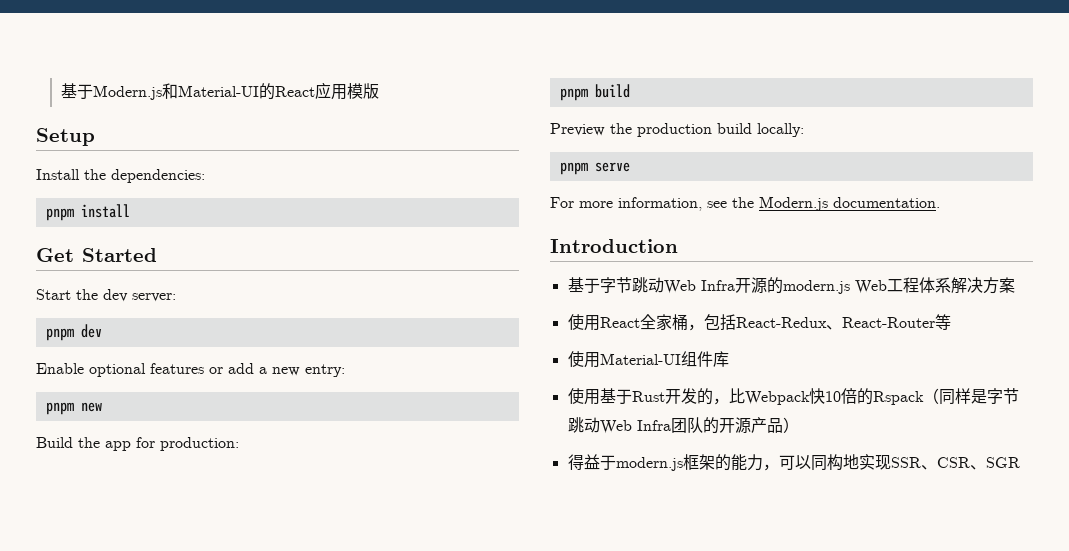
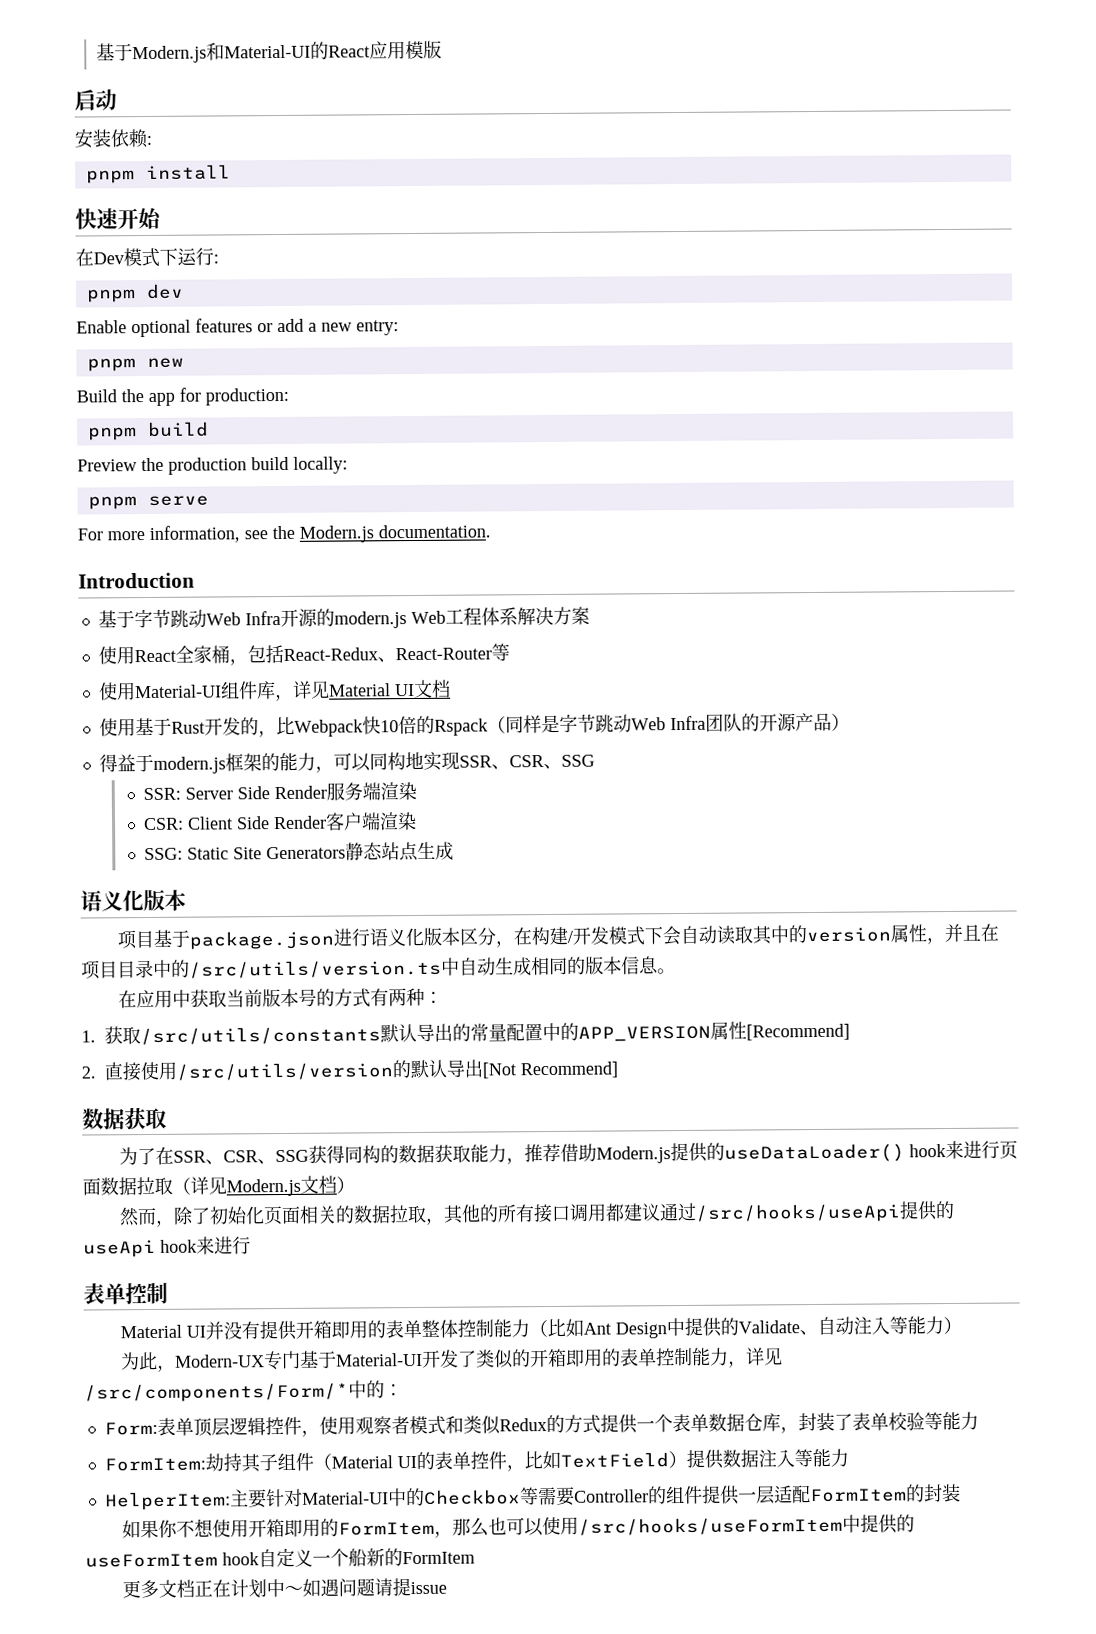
- Setup
- Install the dependencies:
+ 启动
+ 安装依赖:
  pnpm install
- Get Started
- Start the dev server:
+ 快速开始
+ 在Dev模式下运行:
- 使用Material-UI组件库
+ 使用Material-UI组件库，详见Material UI文档
- 得益于modern.js框架的能力，可以同构地实现SSR、CSR、SGR
+ 得益于modern.js框架的能力，可以同构地实现SSR、CSR、SSG
+ SSR: Server Side Render服务端渲染
+ CSR: Client Side Render客户端渲染
+ SSG: Static Site Generators静态站点生成
+ 语义化版本
+ 项目基于package.json进行语义化版本区分，在构建/开发模式下会自动读取其中的version属性，并且在项目目录中的/src/utils/version.ts中自动生成相同的版本信息。
+ 在应用中获取当前版本号的方式有两种：
+ 1.获取/src/utils/constants默认导出的常量配置中的APP_VERSION属性[Recommend]
+ 2.直接使用/src/utils/version的默认导出[Not Recommend]
+ 数据获取
+ 为了在SSR、CSR、SSG获得同构的数据获取能力，推荐借助Modern.js提供的useDataLoader() hook来进行页面数据拉取（详见Modern.js文档）
+ 然而，除了初始化页面相关的数据拉取，其他的所有接口调用都建议通过/src/hooks/useApi提供的useApi hook来进行
+ 表单控制
+ Material UI并没有提供开箱即用的表单整体控制能力（比如Ant Design中提供的Validate、自动注入等能力）
+ 为此，Modern-UX专门基于Material-UI开发了类似的开箱即用的表单控制能力，详见/src/components/Form/*中的：
+ Form:表单顶层逻辑控件，使用观察者模式和类似Redux的方式提供一个表单数据仓库，封装了表单校验等能力
+ FormItem:劫持其子组件（Material UI的表单控件，比如TextField）提供数据注入等能力
+ HelperItem:主要针对Material-UI中的Checkbox等需要Controller的组件提供一层适配FormItem的封装
+ 如果你不想使用开箱即用的FormItem，那么也可以使用/src/hooks/useFormItem中提供的useFormItem hook自定义一个船新的FormItem
+ 更多文档正在计划中～如遇问题请提issue

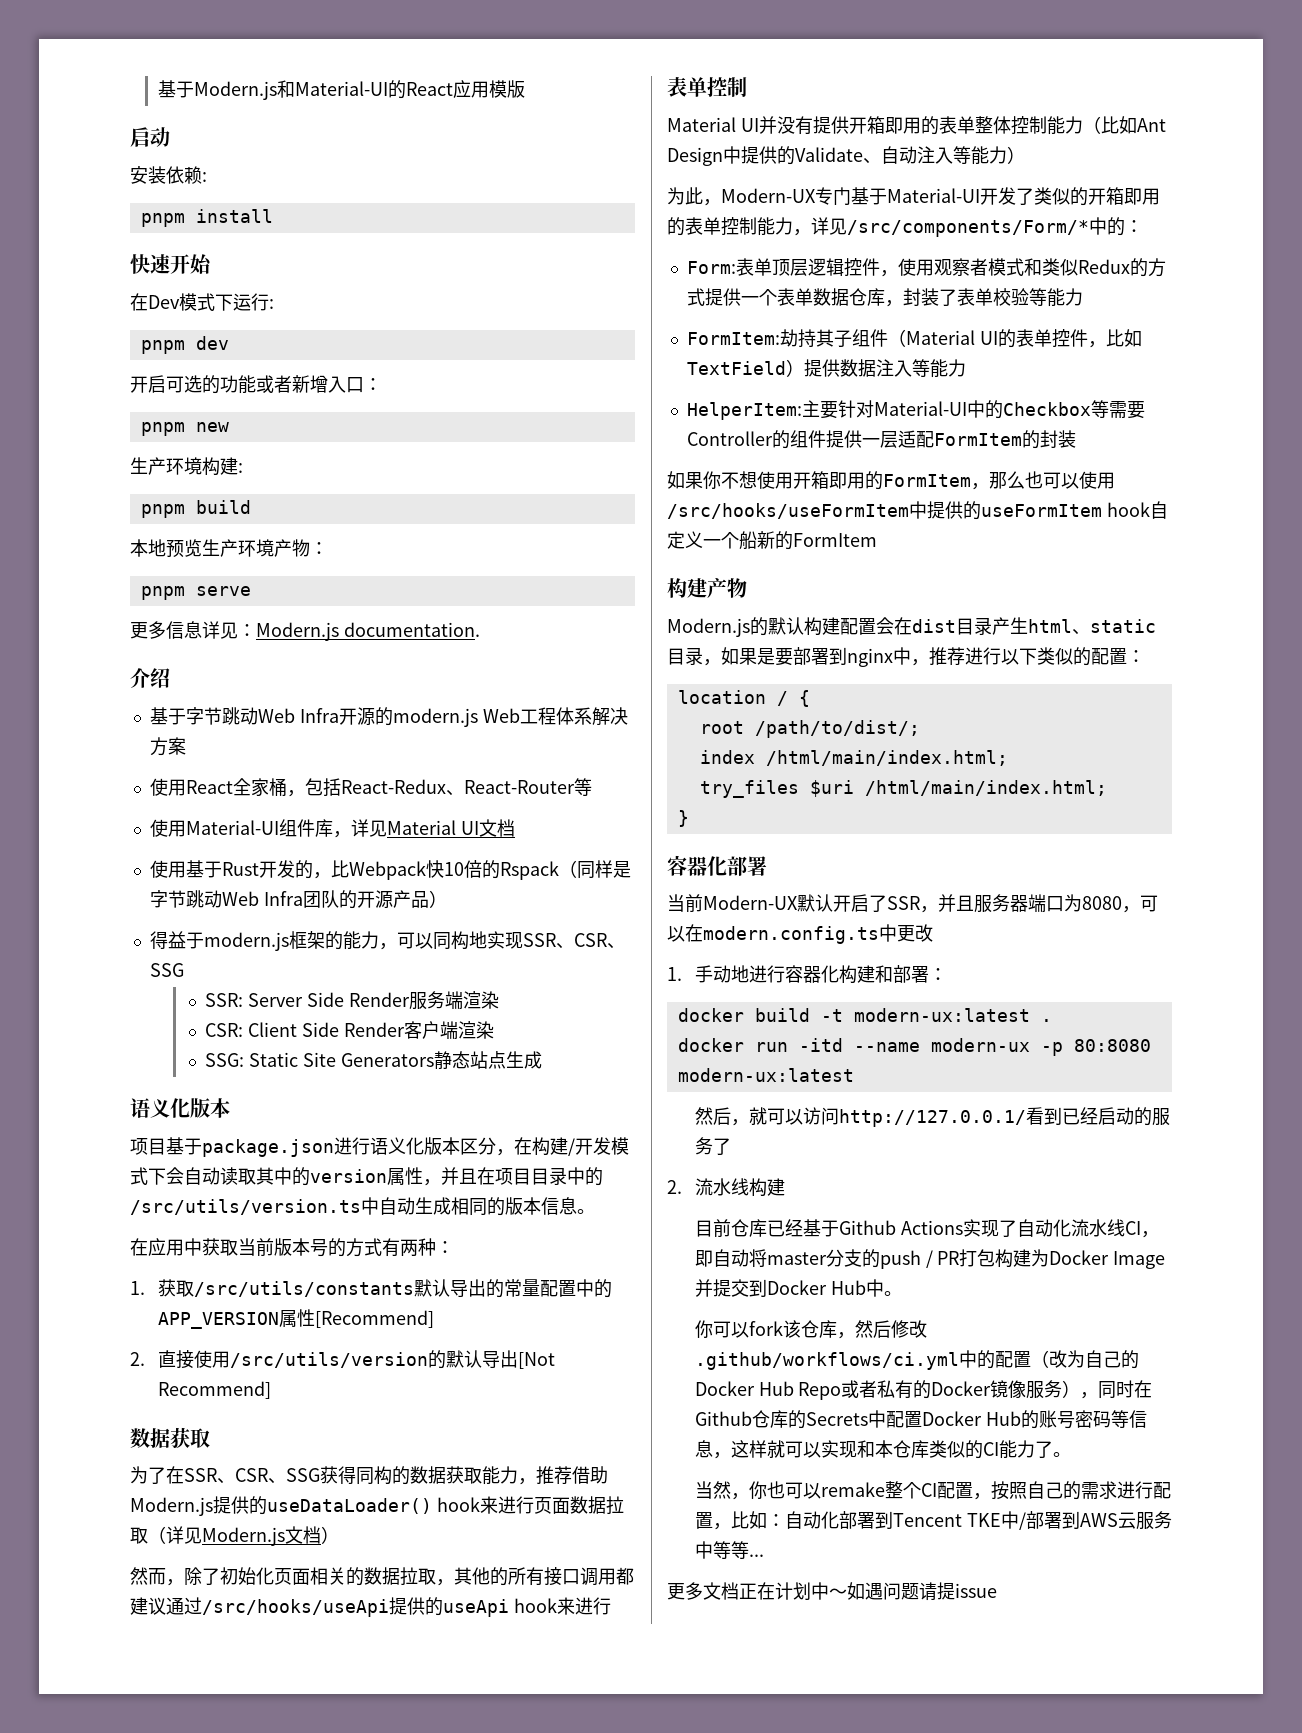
- Enable optional features or add a new entry:
+ 开启可选的功能或者新增入口：
  pnpm new
- Build the app for production:
+ 生产环境构建:
  pnpm build
- Preview the production build locally:
+ 本地预览生产环境产物：
  pnpm serve
- For more information, see the Modern.js documentation.
+ 更多信息详见：Modern.js documentation.
- Introduction
+ 介绍
+ 构建产物
+ Modern.js的默认构建配置会在dist目录产生html、static目录，如果是要部署到nginx中，推荐进行以下类似的配置：
+ location / {
+ root /path/to/dist/;
+ index /html/main/index.html;
+ try_files $uri /html/main/index.html;
+ }
+ 容器化部署
+ 当前Modern-UX默认开启了SSR，并且服务器端口为8080，可以在modern.config.ts中更改
+ 1.手动地进行容器化构建和部署：
+ docker build -t modern-ux:latest .
+ docker run -itd --name modern-ux -p 80:8080 modern-ux:latest
+ 然后，就可以访问http://127.0.0.1/看到已经启动的服务了
+ 2.流水线构建
+ 目前仓库已经基于Github Actions实现了自动化流水线CI，即自动将master分支的push / PR打包构建为Docker Image并提交到Docker Hub中。
+ 你可以fork该仓库，然后修改.github/workflows/ci.yml中的配置（改为自己的Docker Hub Repo或者私有的Docker镜像服务），同时在Github仓库的Secrets中配置Docker Hub的账号密码等信息，这样就可以实现和本仓库类似的CI能力了。
+ 当然，你也可以remake整个CI配置，按照自己的需求进行配置，比如：自动化部署到Tencent TKE中/部署到AWS云服务中等等...

